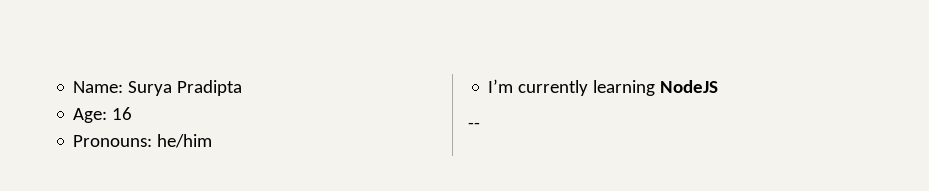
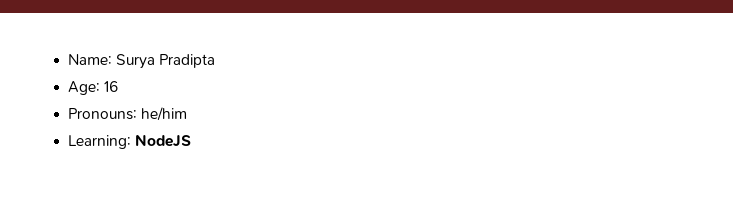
- I’m currently learning NodeJS
+ Learning: NodeJS
- --

